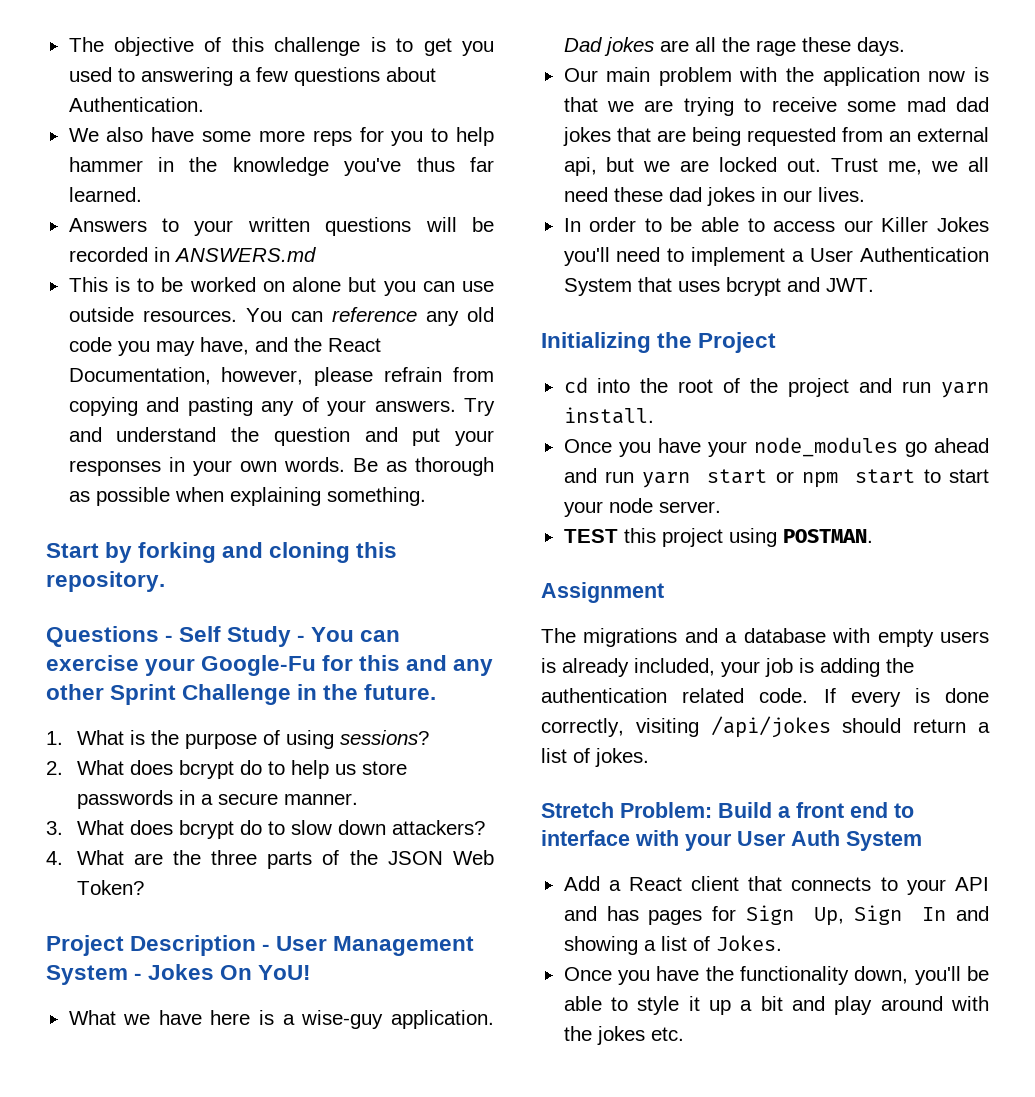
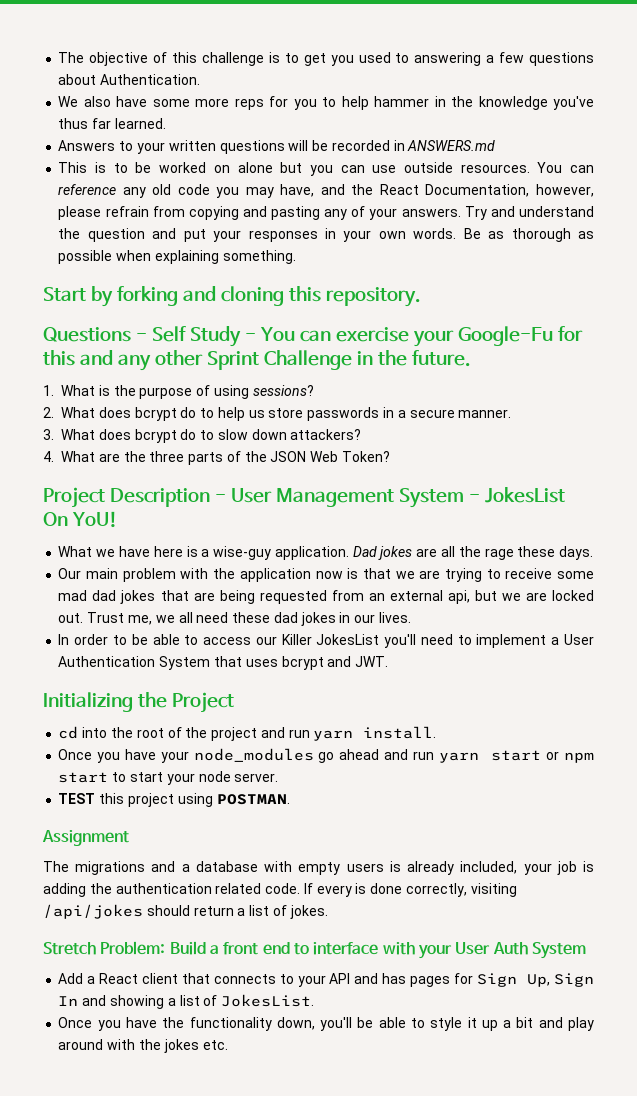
- Project Description - User Management System - Jokes On YoU!
+ Project Description - User Management System - JokesList On YoU!
- In order to be able to access our Killer Jokes you'll need to implement a User Authentication System that uses bcrypt and JWT.
+ In order to be able to access our Killer JokesList you'll need to implement a User Authentication System that uses bcrypt and JWT.
- Add a React client that connects to your API and has pages for Sign Up, Sign In and showing a list of Jokes.
+ Add a React client that connects to your API and has pages for Sign Up, Sign In and showing a list of JokesList.

